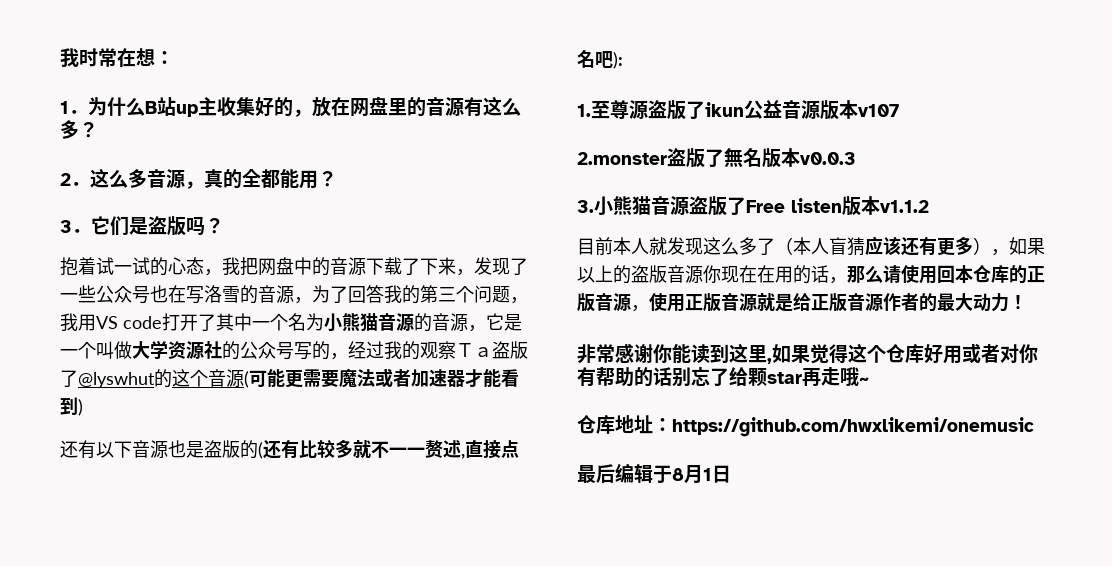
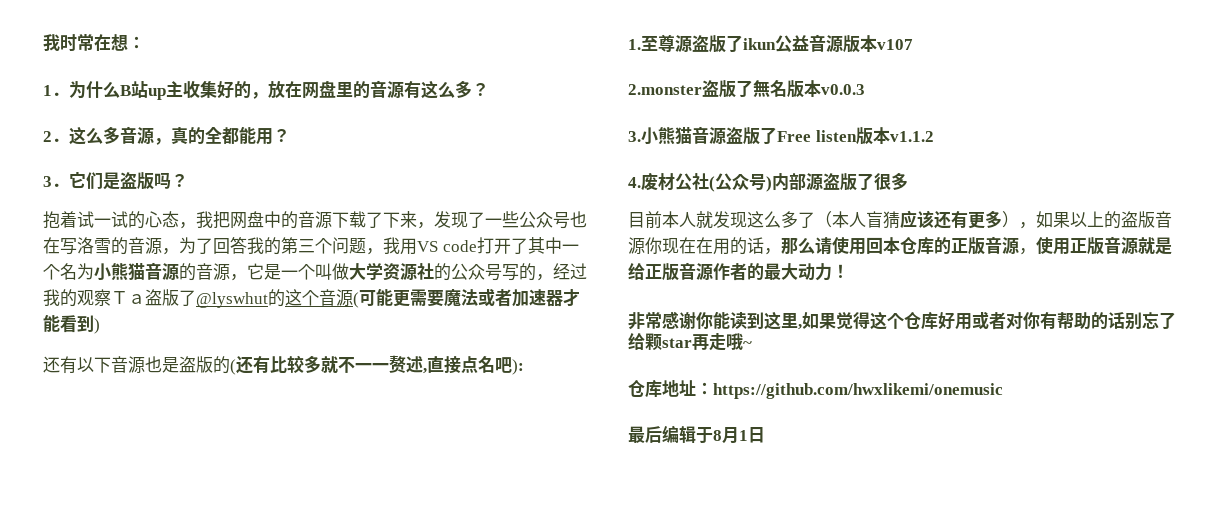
+ 4.废材公社(公众号)内部源盗版了很多

